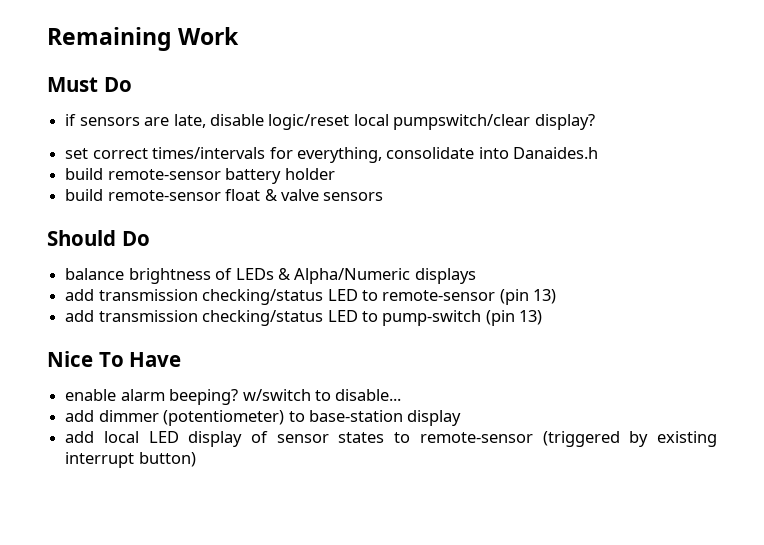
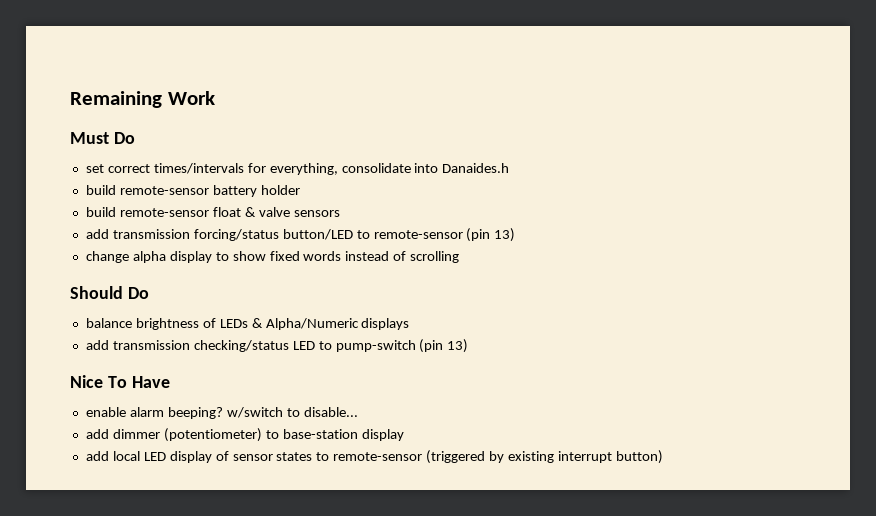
- if sensors are late, disable logic/reset local pumpswitch/clear display?
+ add transmission forcing/status button/LED to remote-sensor (pin 13)
+ change alpha display to show fixed words instead of scrolling
- add transmission checking/status LED to remote-sensor (pin 13)

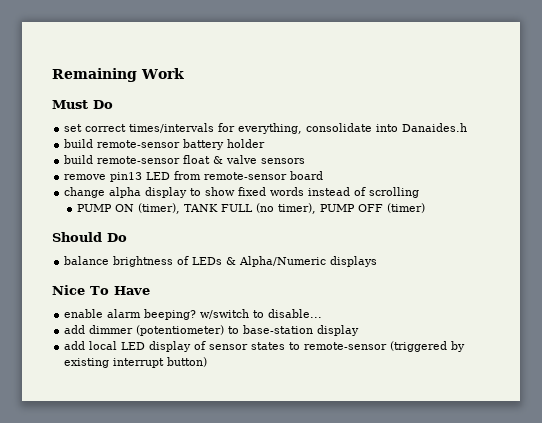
- add transmission forcing/status button/LED to remote-sensor (pin 13)
+ remove pin13 LED from remote-sensor board
+ PUMP ON (timer), TANK FULL (no timer), PUMP OFF (timer)
- add transmission checking/status LED to pump-switch (pin 13)

